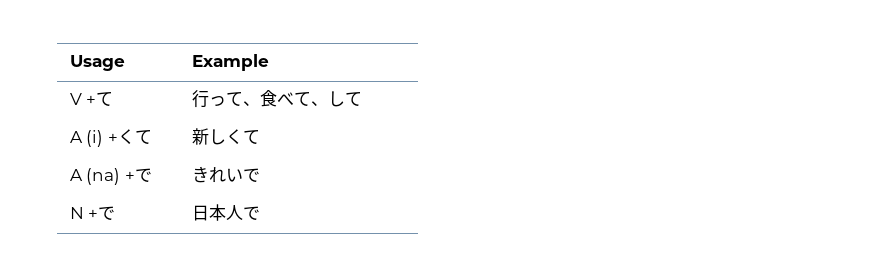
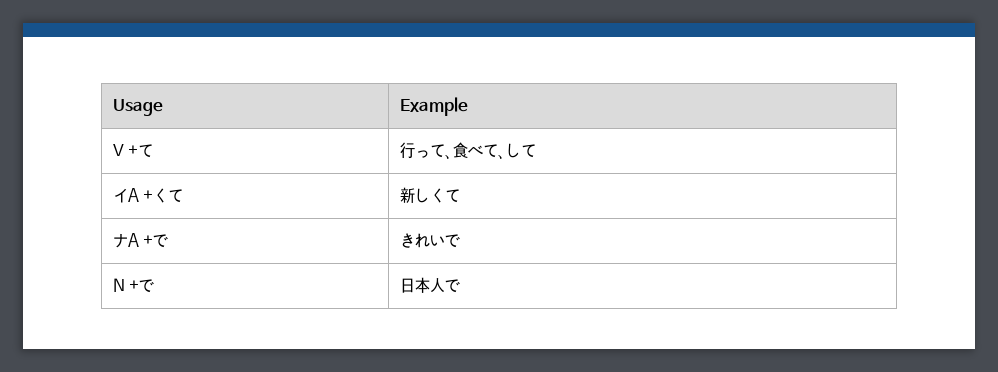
- A (i) +くて | 新しくて
+ イA +くて | 新しくて
- A (na) +で | きれいで
+ ナA +で | きれいで

